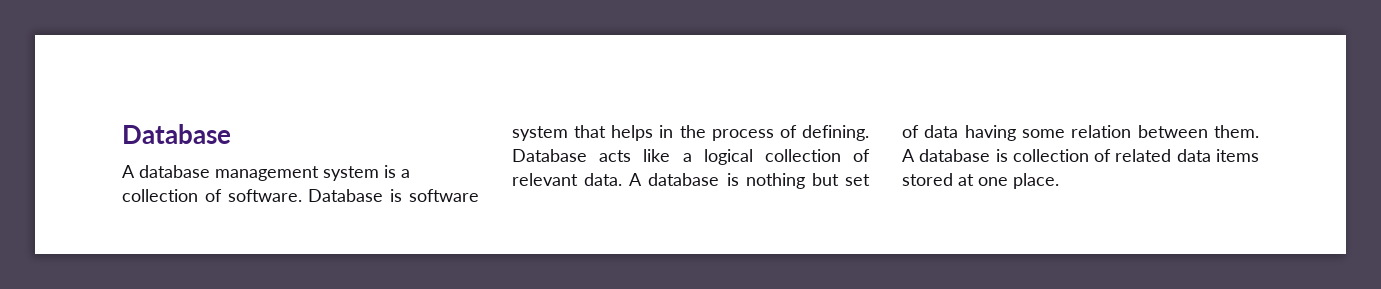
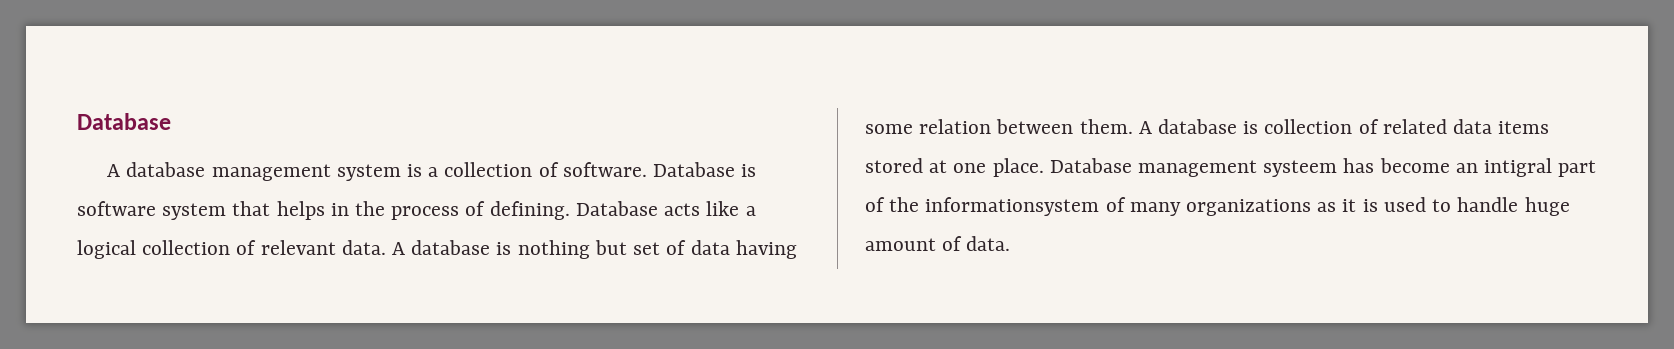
+ Database management systeem has become an intigral part of the informationsystem of many organizations as it is used to handle huge amount of data.

